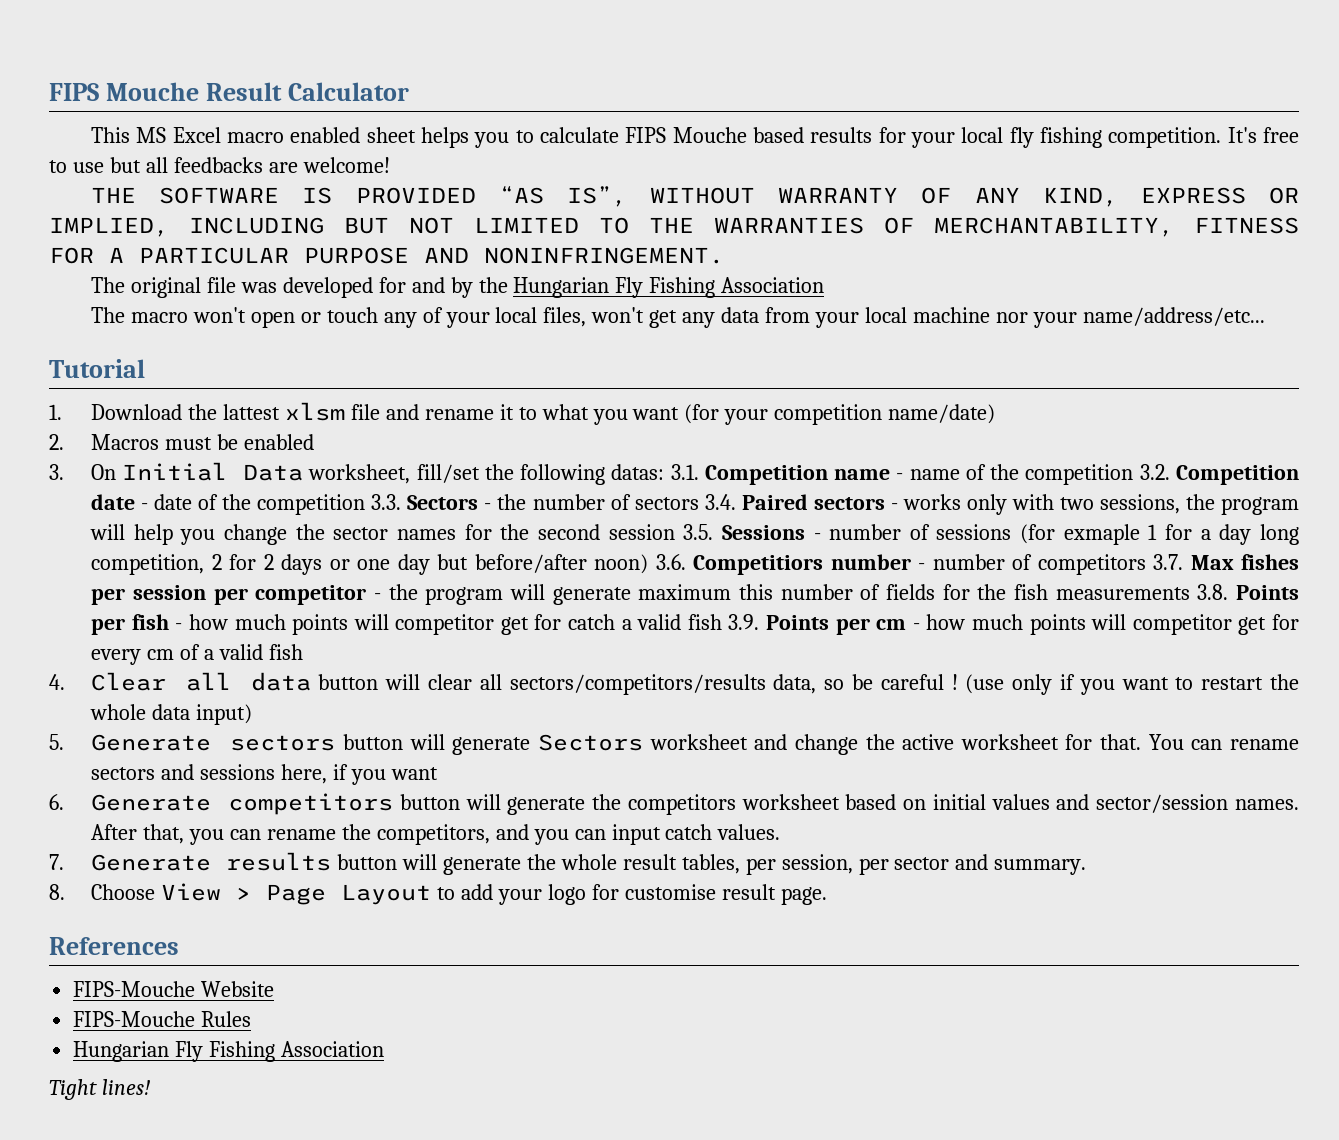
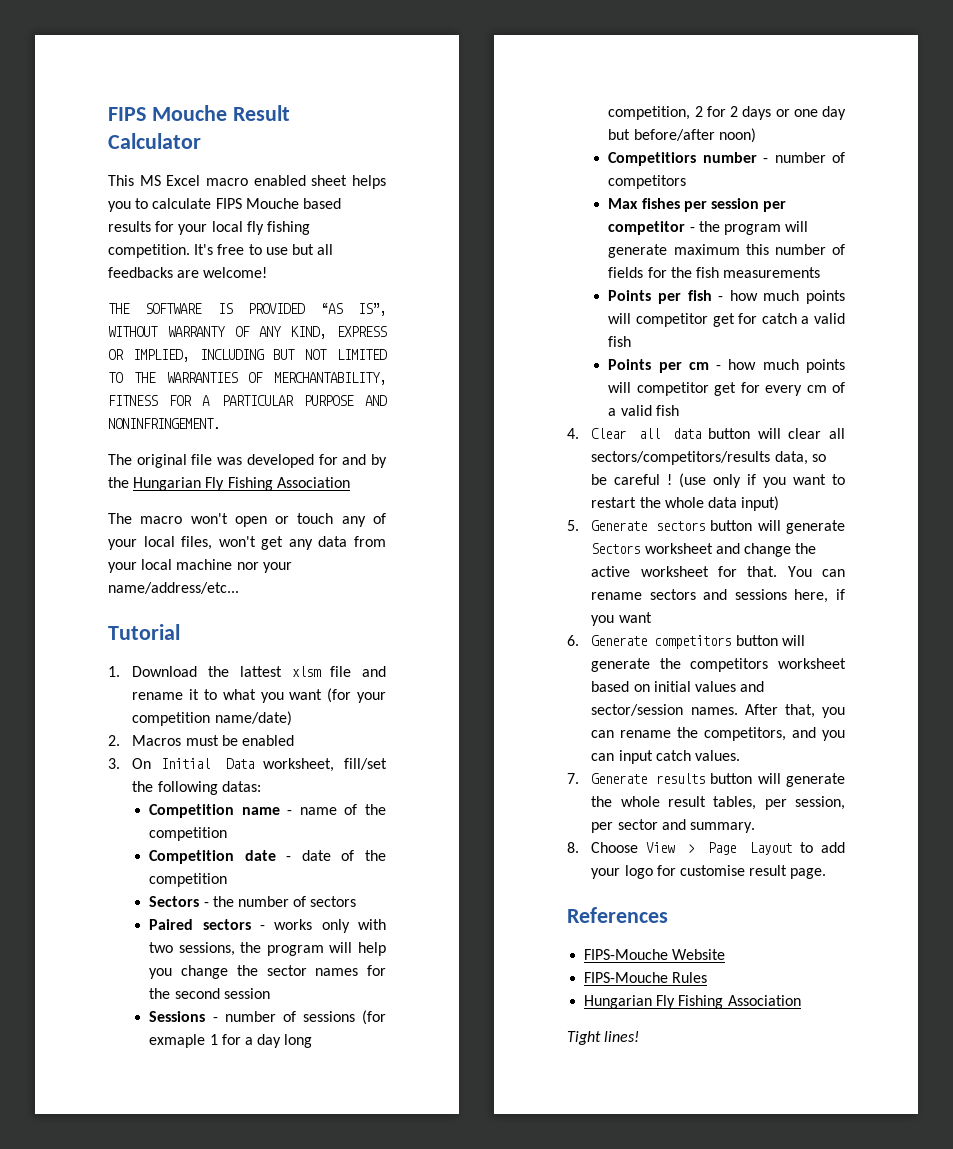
- 3. On Initial Data worksheet, fill/set the following datas: 3.1. Competition name - name of the competition 3.2. Competition date - date of the competition 3.3. Sectors - the number of sectors 3.4. Paired sectors - works only with two sessions, the program will help you change the sector names for the second session 3.5. Sessions - number of sessions (for exmaple 1 for a day long competition, 2 for 2 days or one day but before/after noon) 3.6. Competitiors number - number of competitors 3.7. Max fishes per session per competitor - the program will generate maximum this number of fields for the fish measurements 3.8. Points per fish - how much points will competitor get for catch a valid fish 3.9. Points per cm - how much points will competitor get for every cm of a valid fish
+ 3. On Initial Data worksheet, fill/set the following datas:
+ Competition name - name of the competition
+ Competition date - date of the competition
+ Sectors - the number of sectors
+ Paired sectors - works only with two sessions, the program will help you change the sector names for the second session
+ Sessions - number of sessions (for exmaple 1 for a day long competition, 2 for 2 days or one day but before/after noon)
+ Competitiors number - number of competitors
+ Max fishes per session per competitor - the program will generate maximum this number of fields for the fish measurements
+ Points per fish - how much points will competitor get for catch a valid fish
+ Points per cm - how much points will competitor get for every cm of a valid fish

